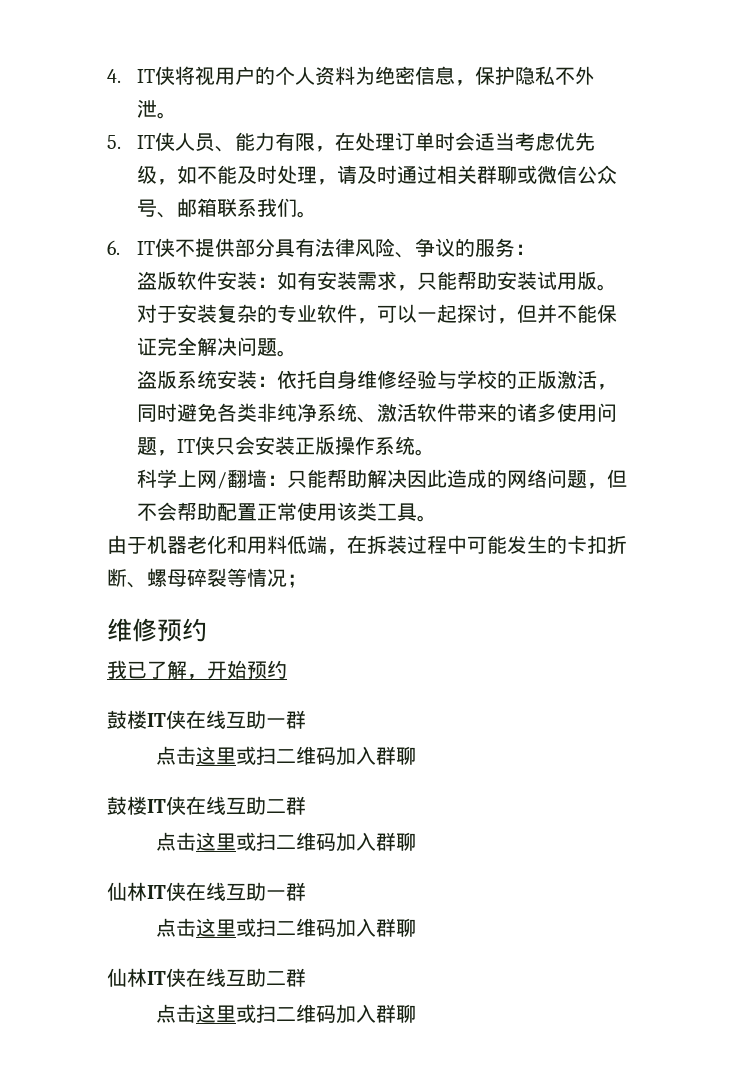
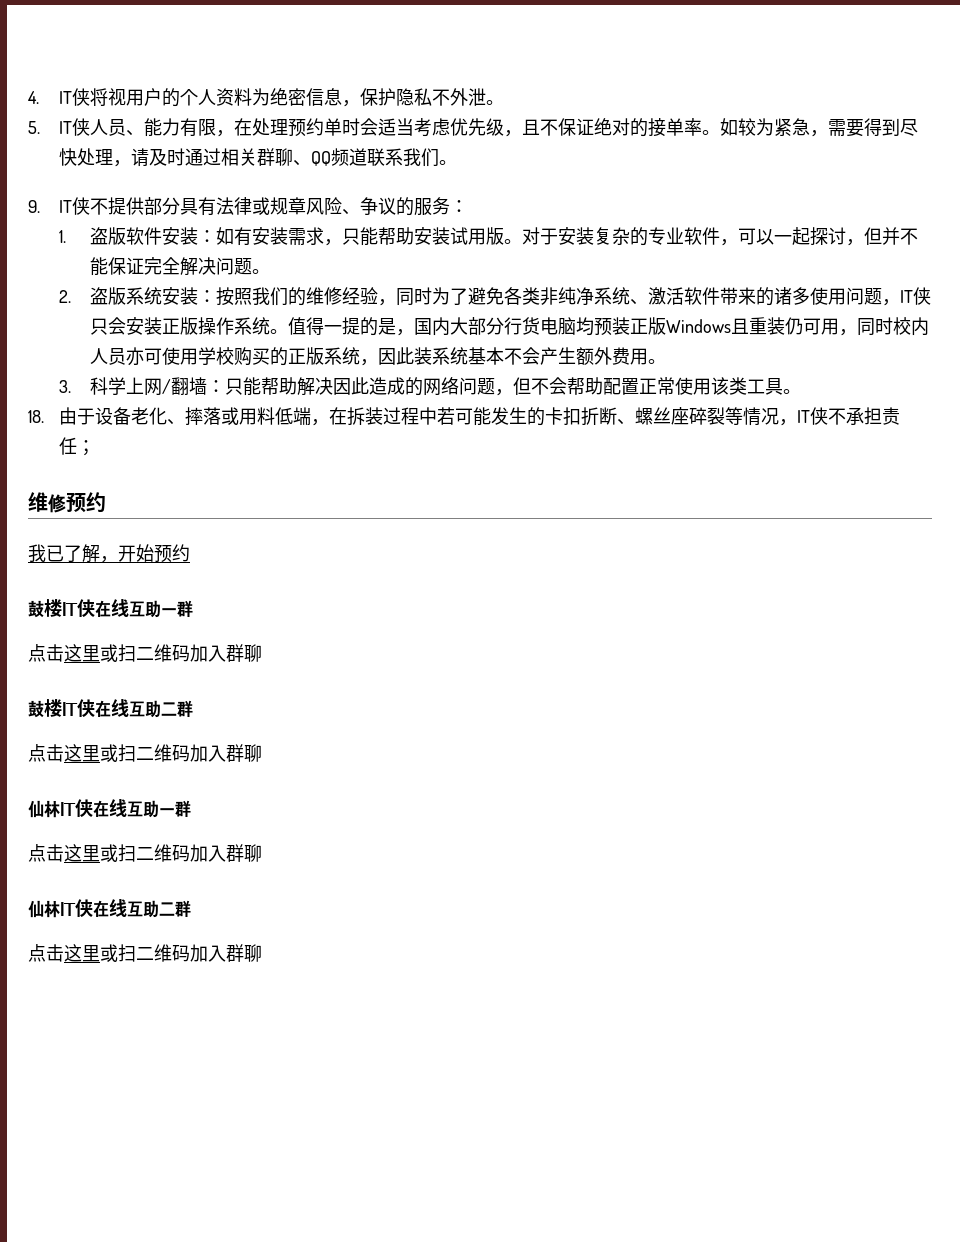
- 5. IT侠人员、能力有限，在处理订单时会适当考虑优先级，如不能及时处理，请及时通过相关群聊或微信公众号、邮箱联系我们。
+ 5. IT侠人员、能力有限，在处理预约单时会适当考虑优先级，且不保证绝对的接单率。如较为紧急，需要得到尽快处理，请及时通过相关群聊、QQ频道联系我们。
- 6. IT侠不提供部分具有法律风险、争议的服务：
+ 9. IT侠不提供部分具有法律或规章风险、争议的服务：
- 盗版软件安装：如有安装需求，只能帮助安装试用版。
+ 1.盗版软件安装：如有安装需求，只能帮助安装试用版。
- 盗版系统安装：依托自身维修经验与学校的正版激活，同时避免各类非纯净系统、激活软件带来的诸多使用问题，IT侠只会安装正版操作系统。
- 科学上网/翻墙：只能帮助解决因此造成的网络问题，但不会帮助配置正常使用该类工具。
+ 2.盗版系统安装：按照我们的维修经验，同时为了避免各类非纯净系统、激活软件带来的诸多使用问题，IT侠只会安装正版操作系统。值得一提的是，国内大部分行货电脑均预装正版Windows且重装仍可用，同时校内人员亦可使用学校购买的正版系统，因此装系统基本不会产生额外费用。
+ 3.科学上网/翻墙：只能帮助解决因此造成的网络问题，但不会帮助配置正常使用该类工具。
- 由于机器老化和用料低端，在拆装过程中可能发生的卡扣折断、螺母碎裂等情况；
+ 18.由于设备老化、摔落或用料低端，在拆装过程中若可能发生的卡扣折断、螺丝座碎裂等情况，IT侠不承担责任；

